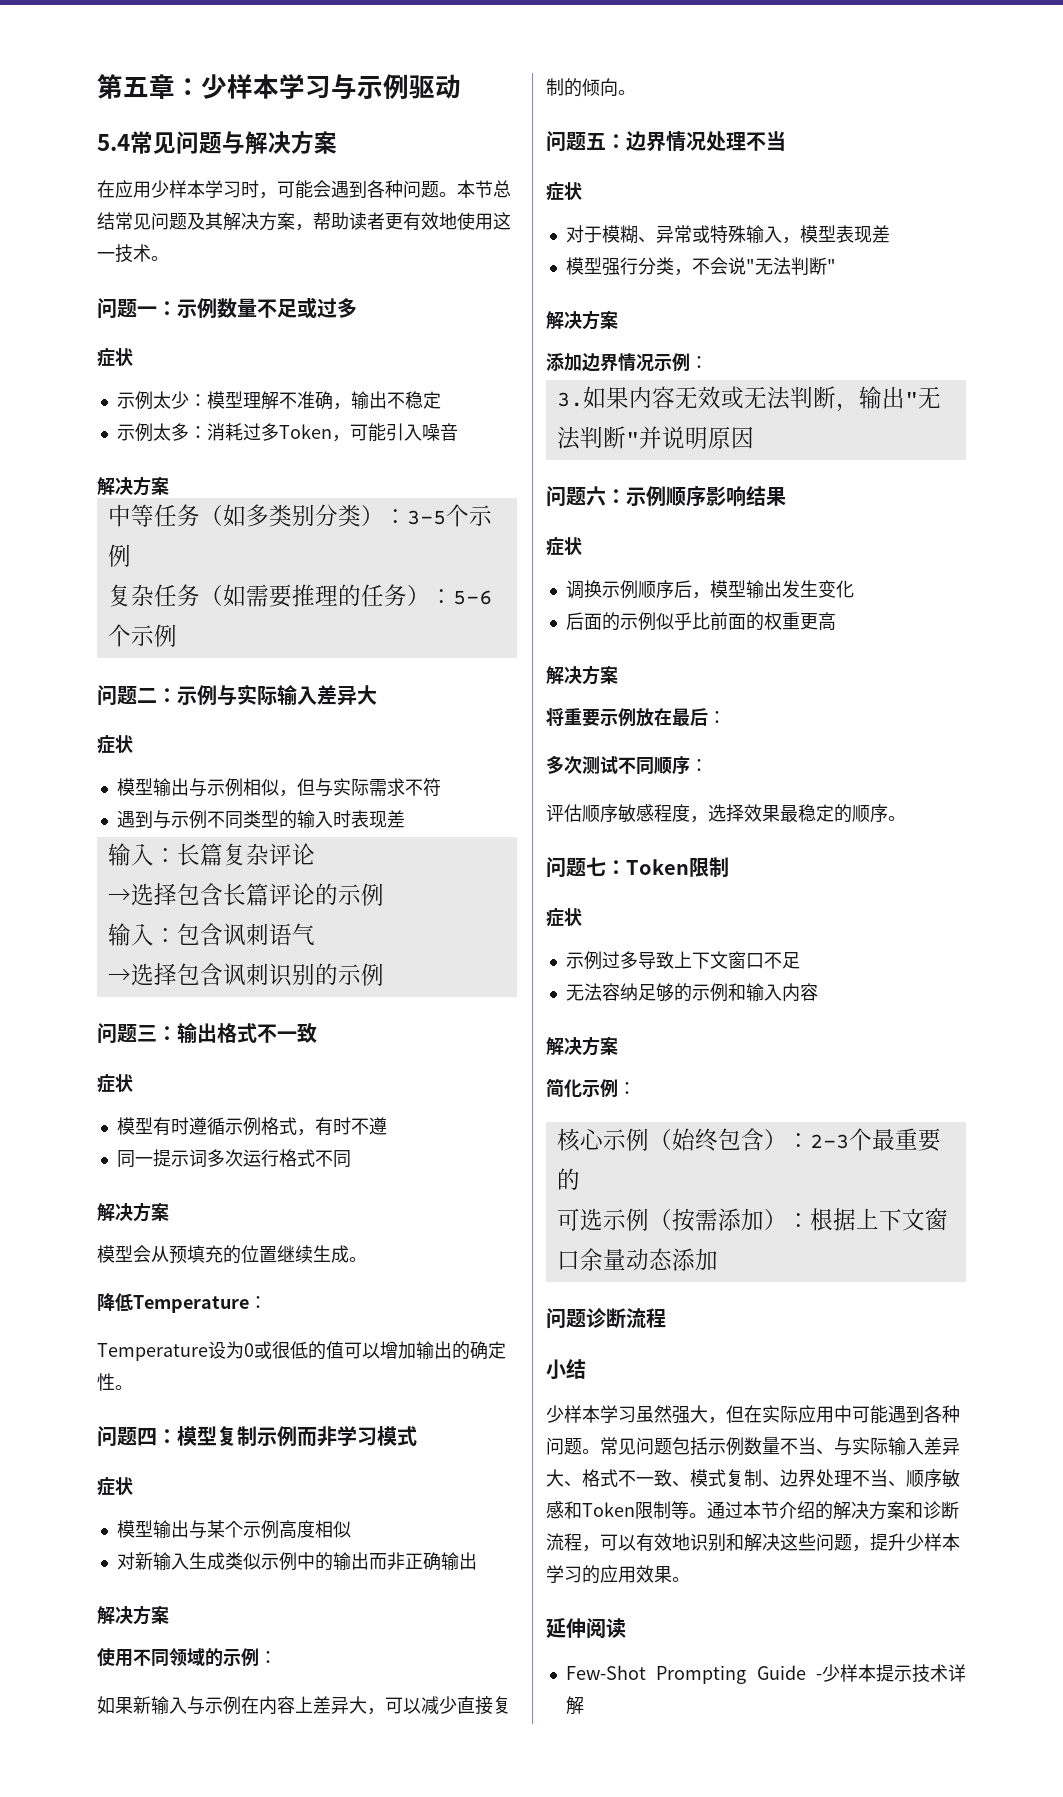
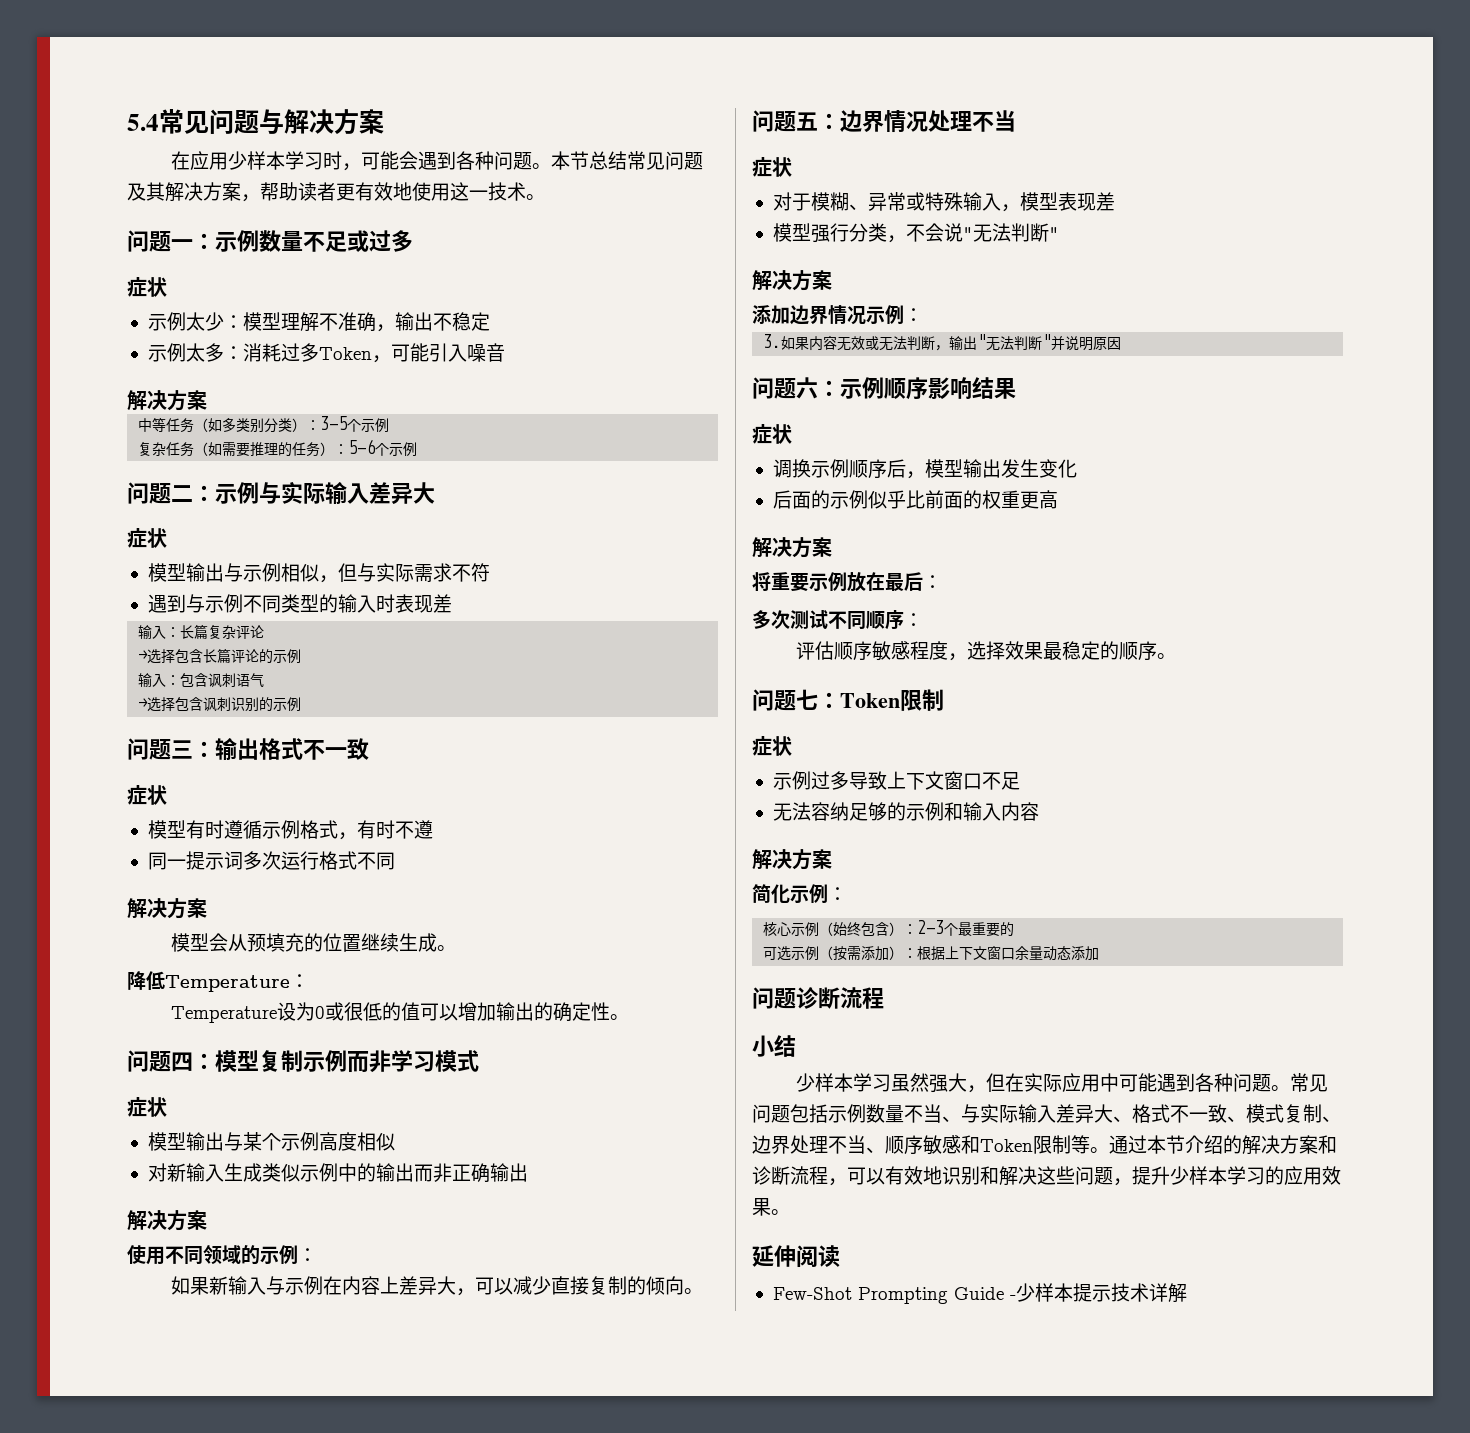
- 第五章：少样本学习与示例驱动

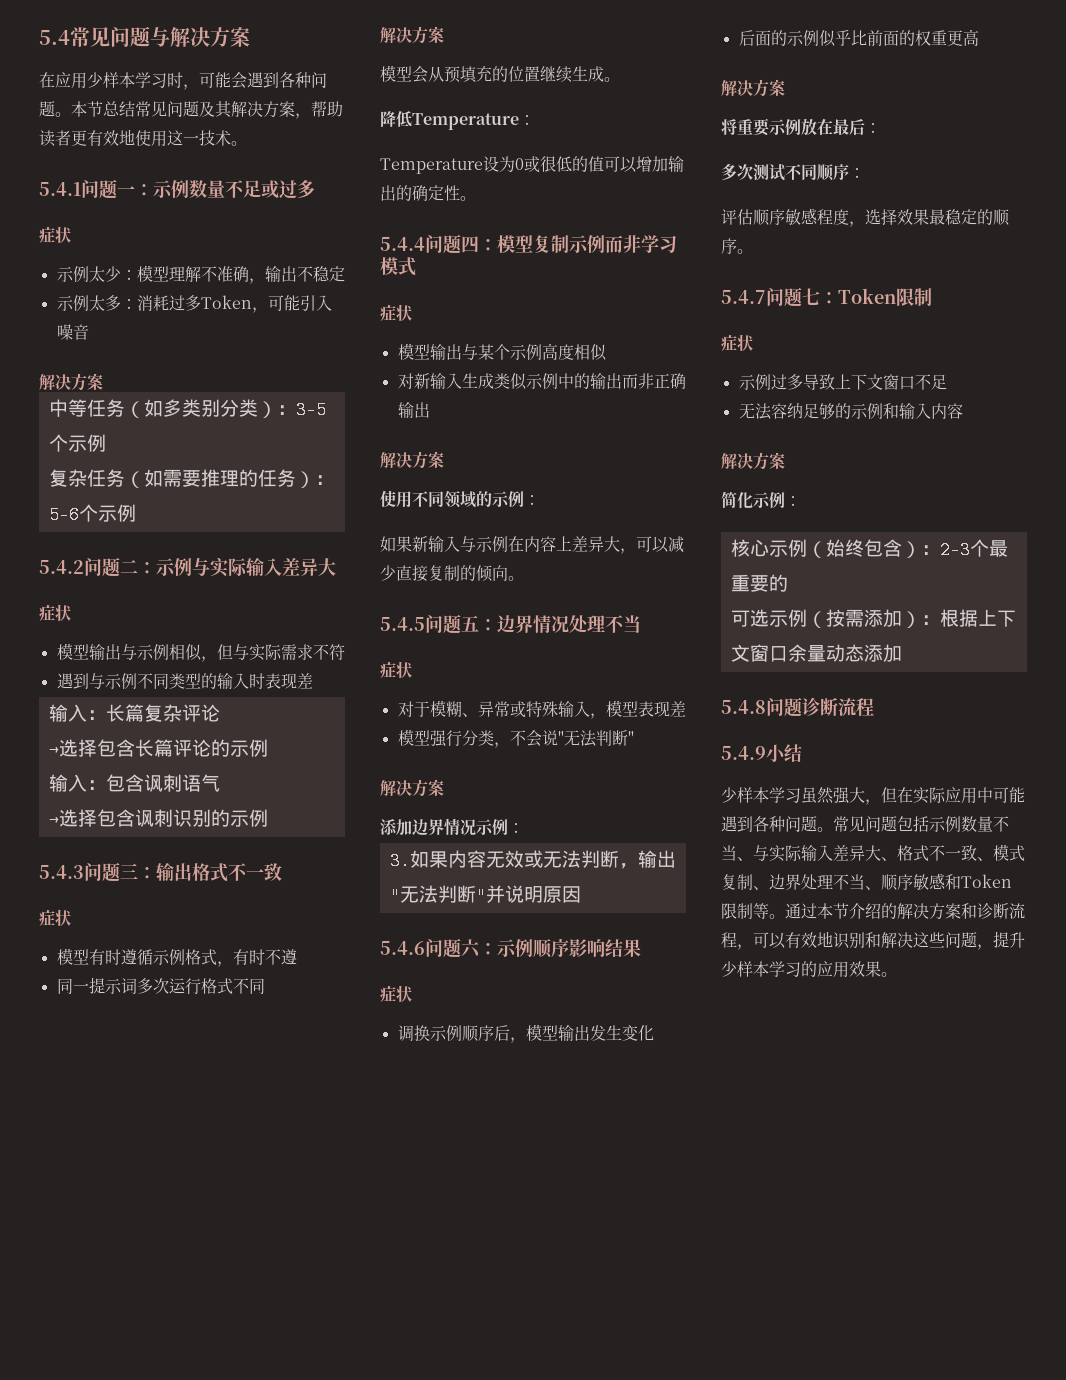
- 问题一：示例数量不足或过多
+ 5.4.1问题一：示例数量不足或过多
- 问题二：示例与实际输入差异大
+ 5.4.2问题二：示例与实际输入差异大
- 问题三：输出格式不一致
+ 5.4.3问题三：输出格式不一致
- 问题四：模型复制示例而非学习模式
+ 5.4.4问题四：模型复制示例而非学习模式
- 问题五：边界情况处理不当
+ 5.4.5问题五：边界情况处理不当
- 问题六：示例顺序影响结果
+ 5.4.6问题六：示例顺序影响结果
- 问题七：Token限制
+ 5.4.7问题七：Token限制
- 问题诊断流程
+ 5.4.8问题诊断流程
- 小结
+ 5.4.9小结
- 延伸阅读
- Few-Shot Prompting Guide -少样本提示技术详解

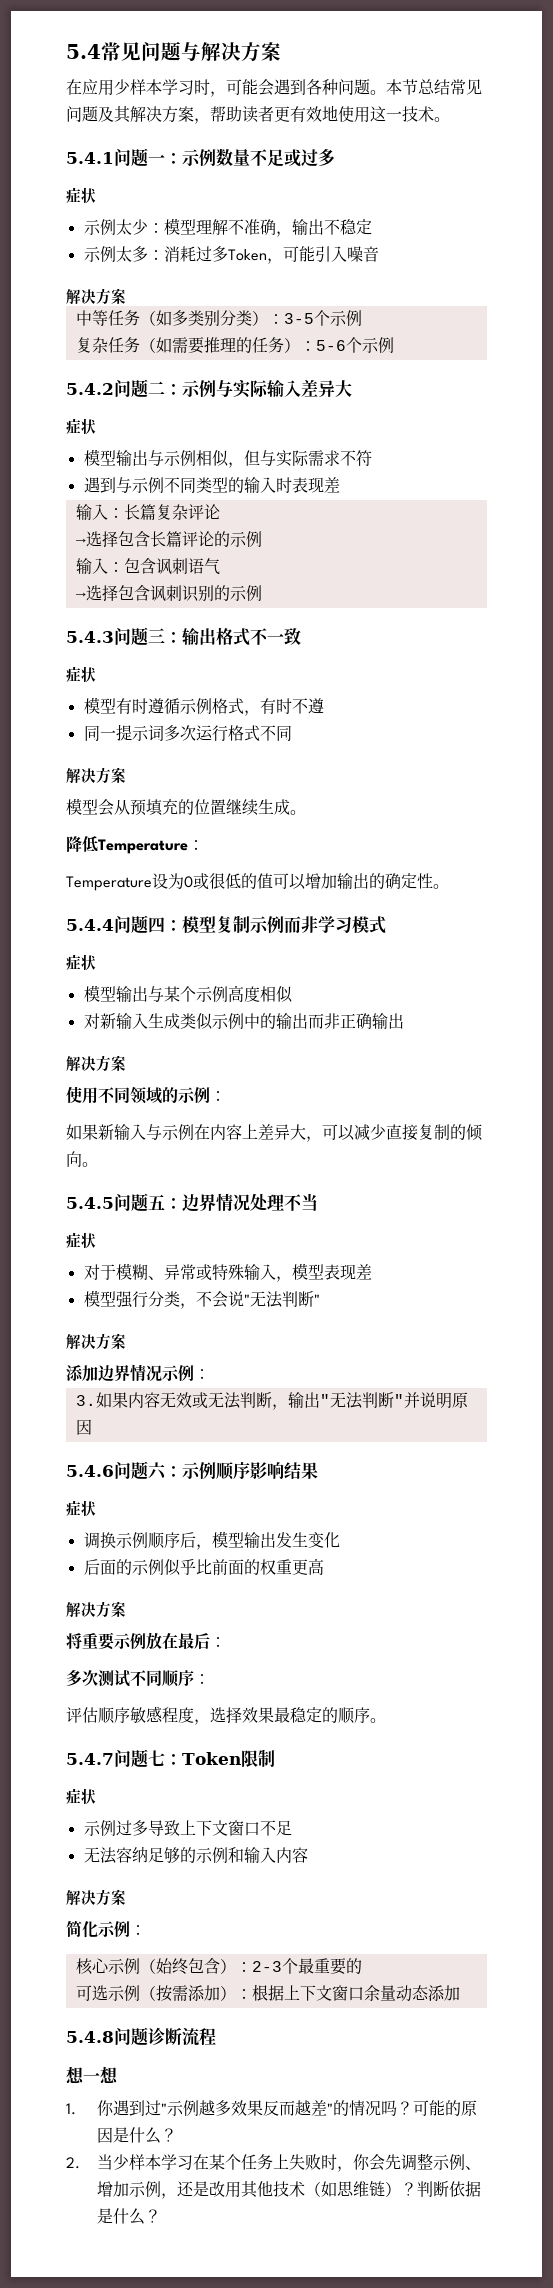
- 5.4.9小结
- 少样本学习虽然强大，但在实际应用中可能遇到各种问题。常见问题包括示例数量不当、与实际输入差异大、格式不一致、模式复制、边界处理不当、顺序敏感和Token限制等。通过本节介绍的解决方案和诊断流程，可以有效地识别和解决这些问题，提升少样本学习的应用效果。
+ 想一想
+ 1.你遇到过"示例越多效果反而越差"的情况吗？可能的原因是什么？
+ 2.当少样本学习在某个任务上失败时，你会先调整示例、增加示例，还是改用其他技术（如思维链）？判断依据是什么？

